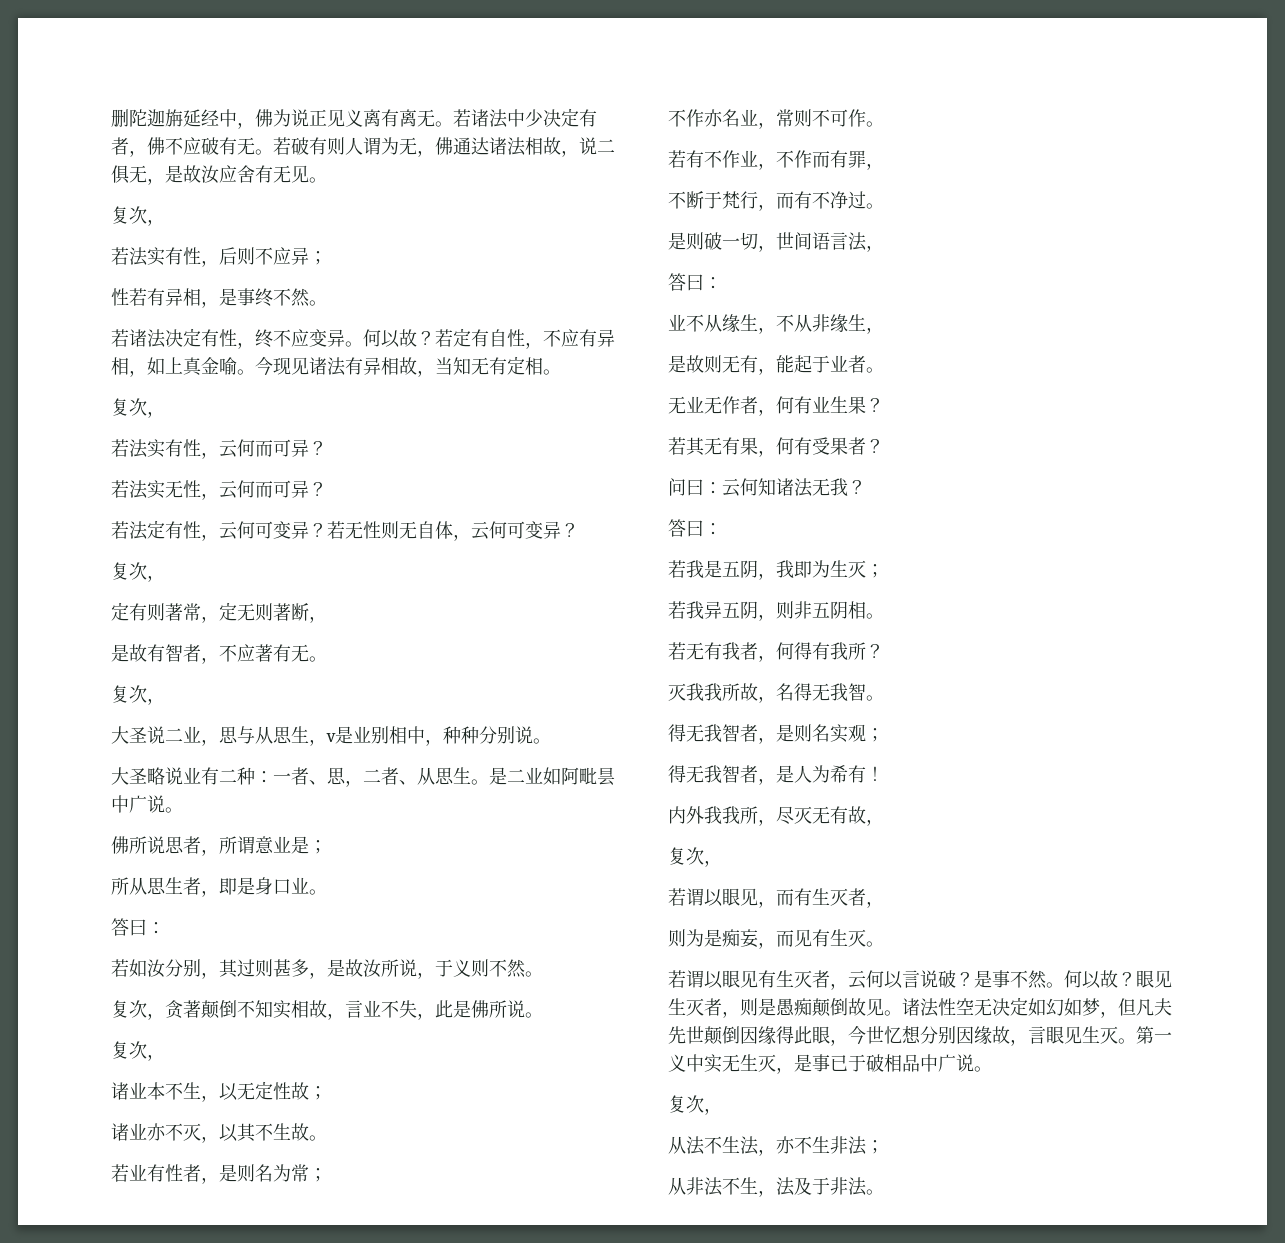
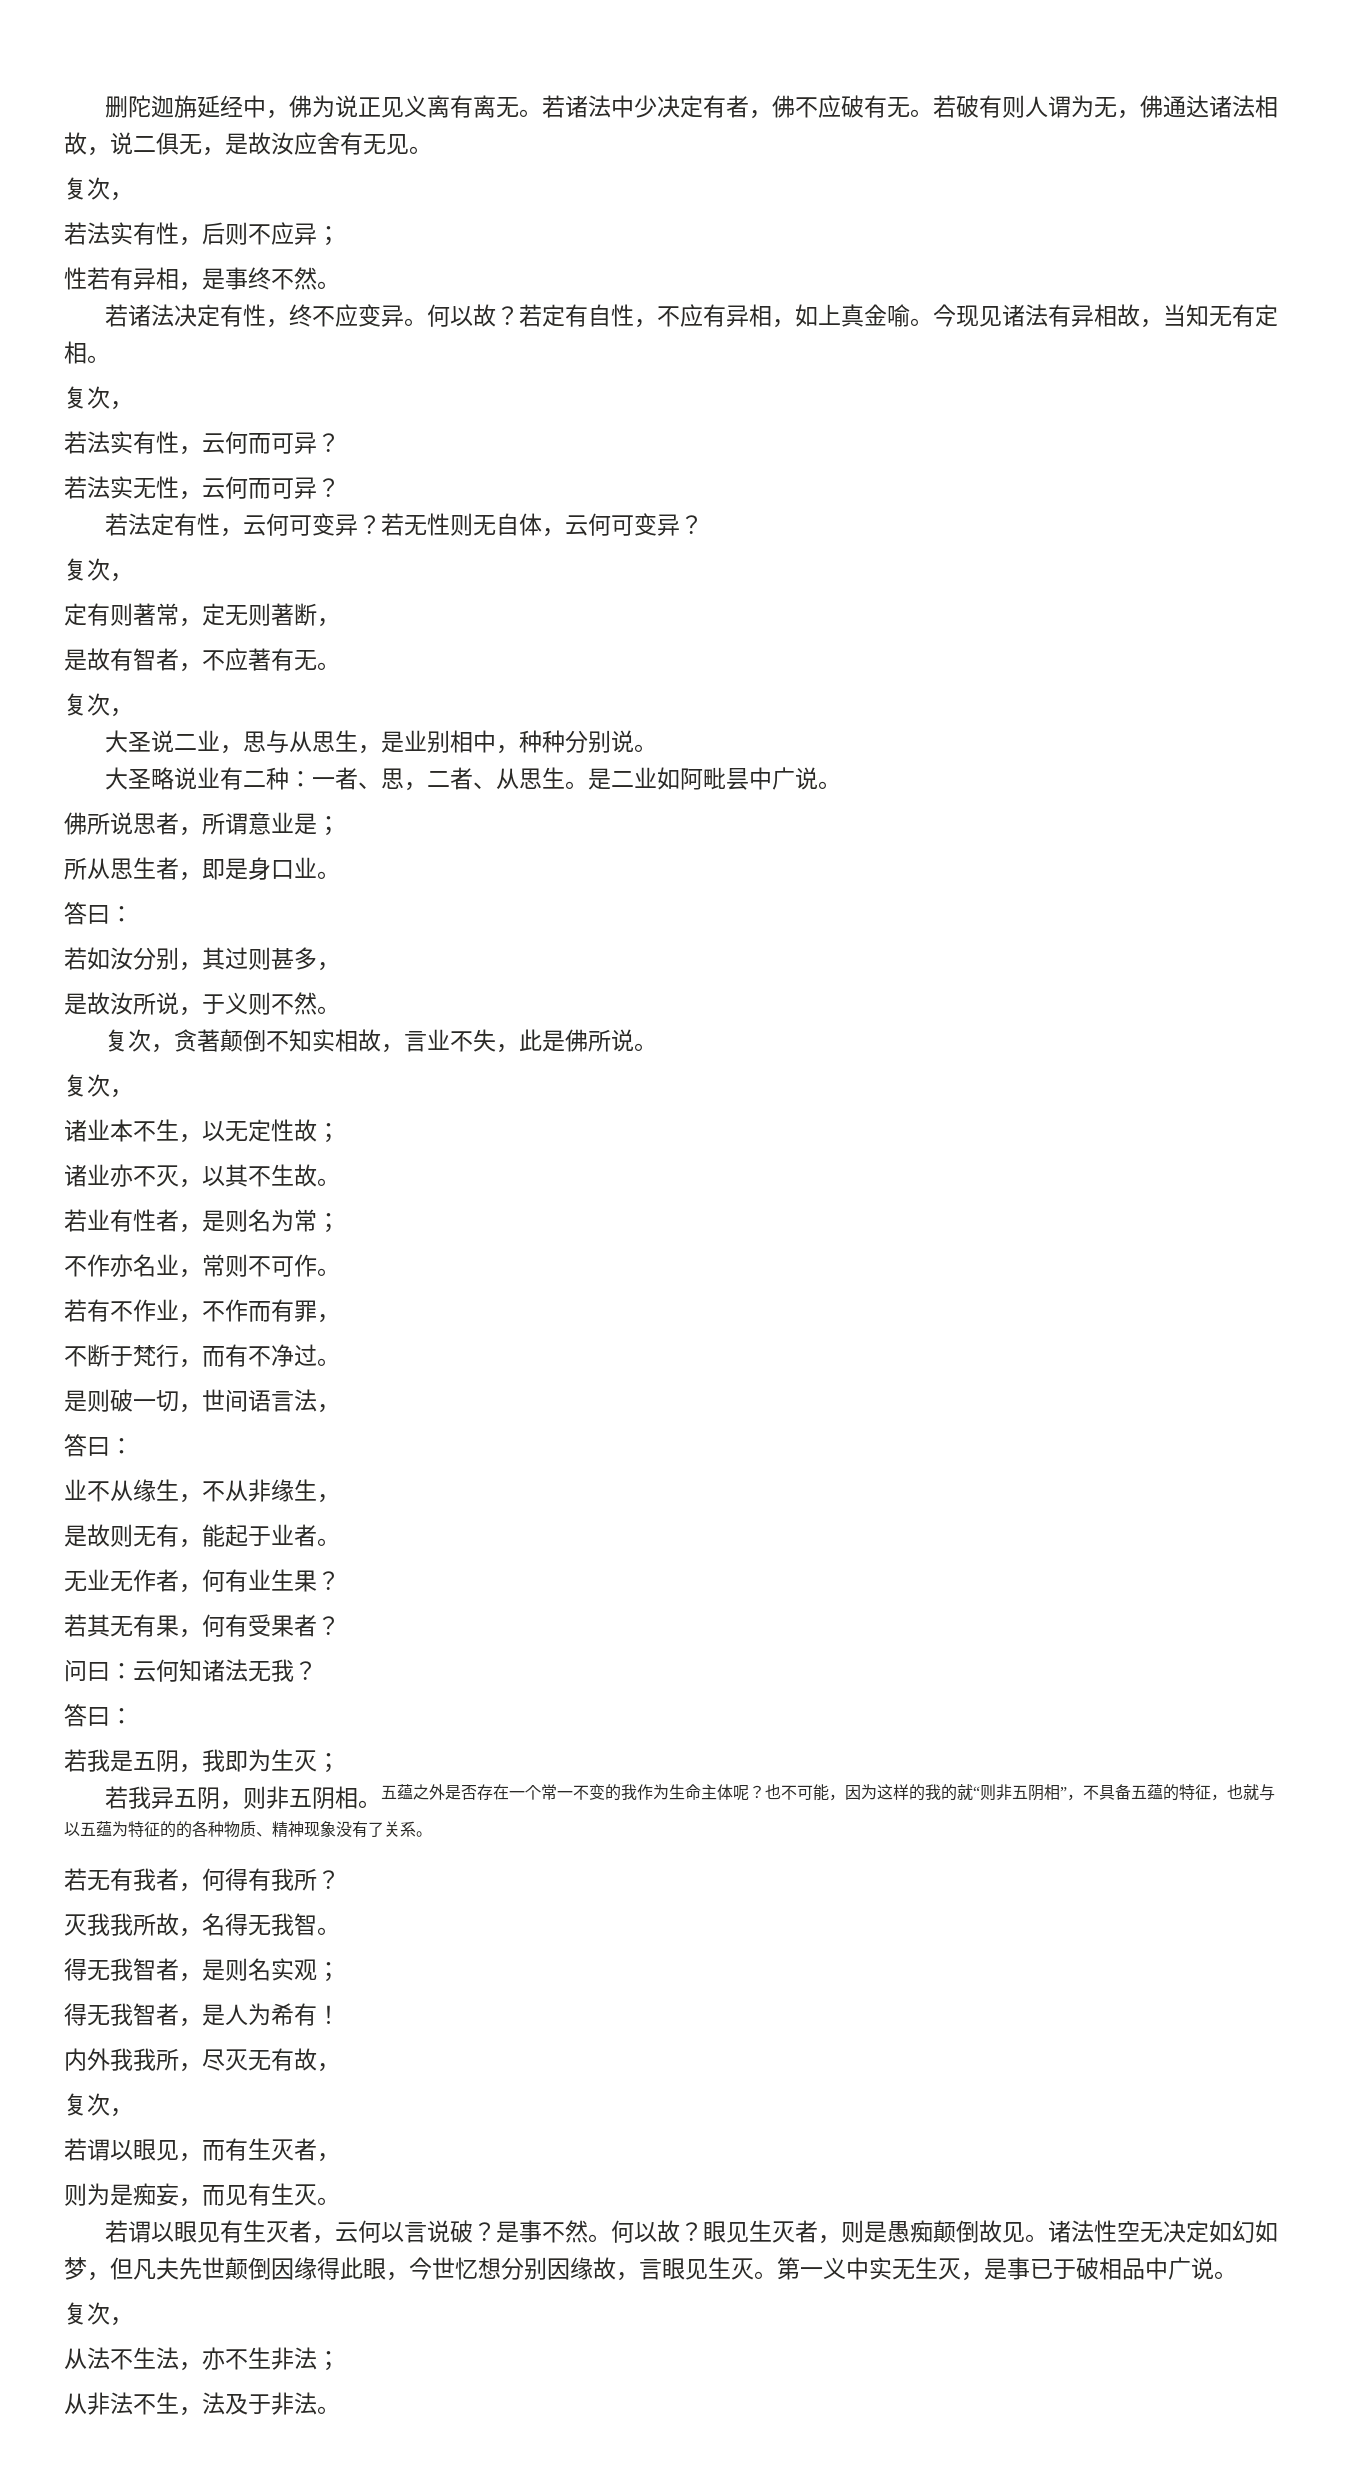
- 大圣说二业，思与从思生，v是业别相中，种种分别说。
+ 大圣说二业，思与从思生，是业别相中，种种分别说。
- 若如汝分别，其过则甚多，是故汝所说，于义则不然。
+ 若如汝分别，其过则甚多，
+ 是故汝所说，于义则不然。
+ 五蕴之外是否存在一个常一不变的我作为生命主体呢？也不可能，因为这样的我的就“则非五阴相”，不具备五蕴的特征，也就与以五蕴为特征的的各种物质、精神现象没有了关系。

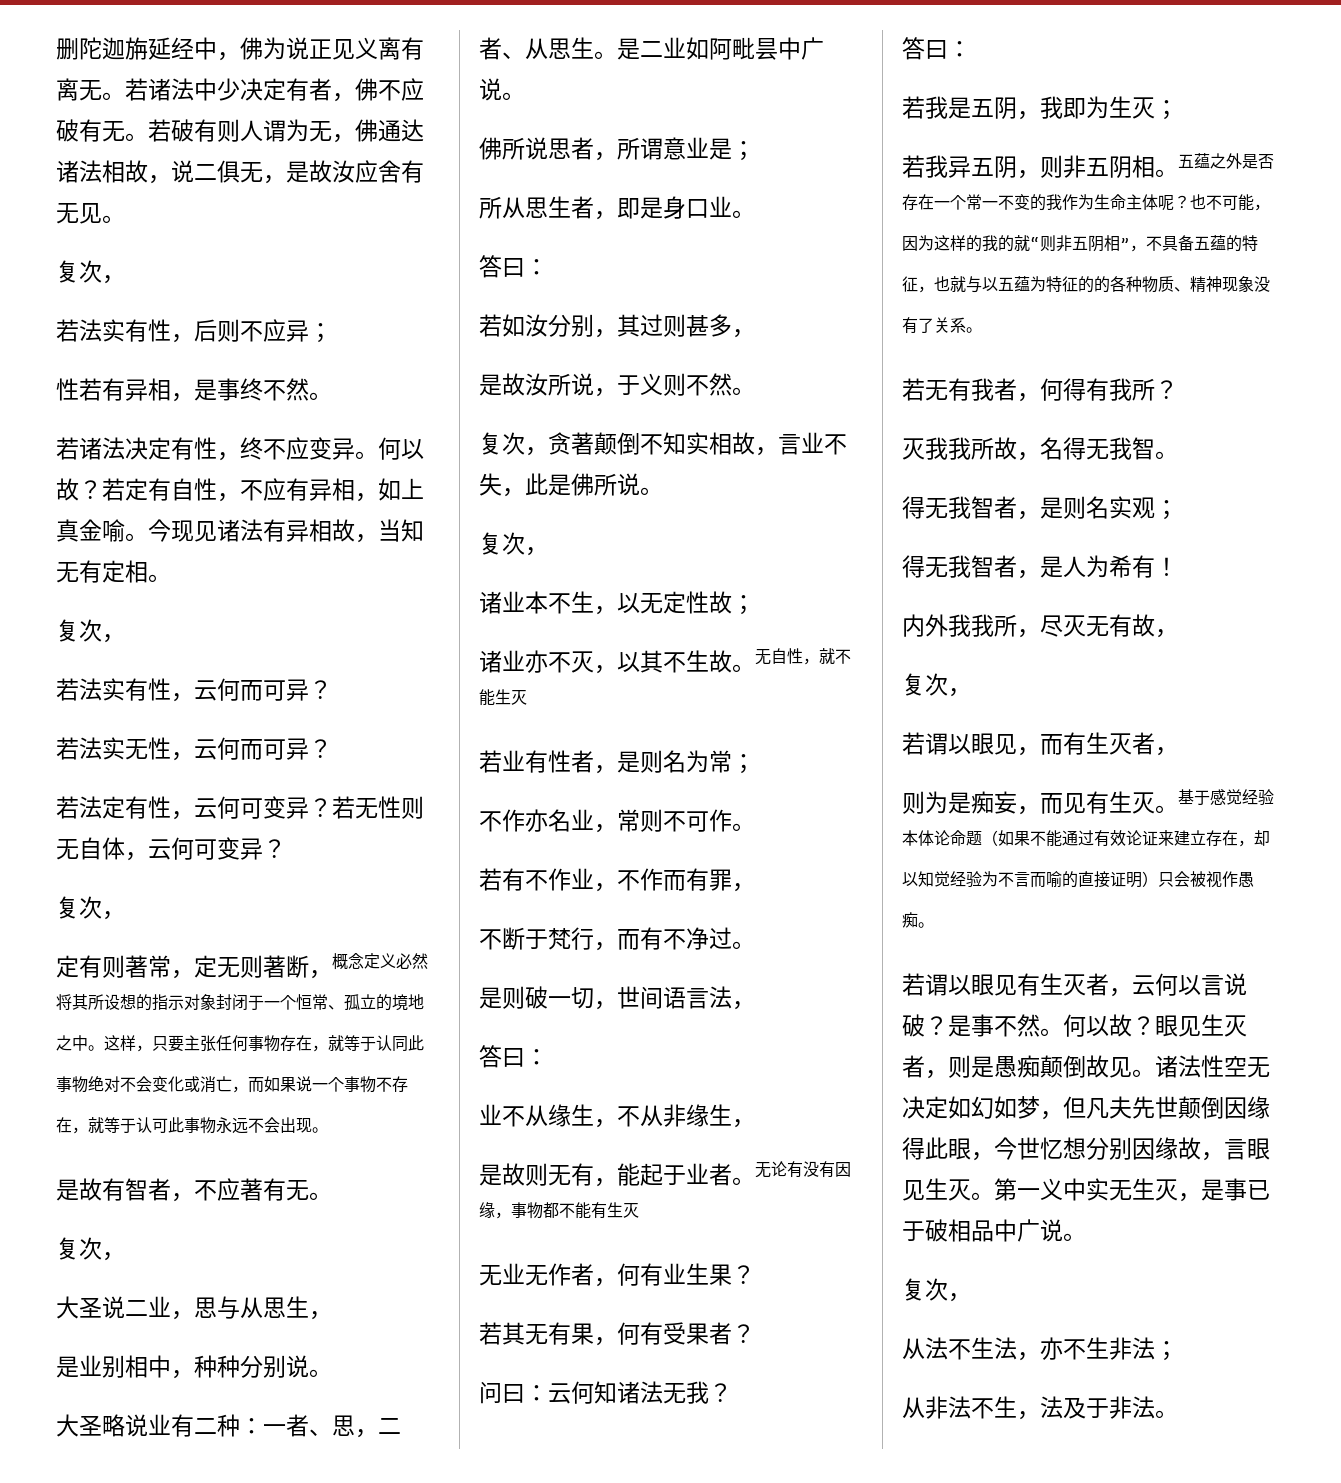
- 定有则著常，定无则著断，
+ 定有则著常，定无则著断，概念定义必然将其所设想的指示对象封闭于一个恒常、孤立的境地之中。这样，只要主张任何事物存在，就等于认同此事物绝对不会变化或消亡，而如果说一个事物不存在，就等于认可此事物永远不会出现。
- 大圣说二业，思与从思生，是业别相中，种种分别说。
+ 大圣说二业，思与从思生，
+ 是业别相中，种种分别说。
+ 无自性，就不能生灭
+ 无论有没有因缘，事物都不能有生灭
+ 基于感觉经验本体论命题（如果不能通过有效论证来建立存在，却以知觉经验为不言而喻的直接证明）只会被视作愚痴。

